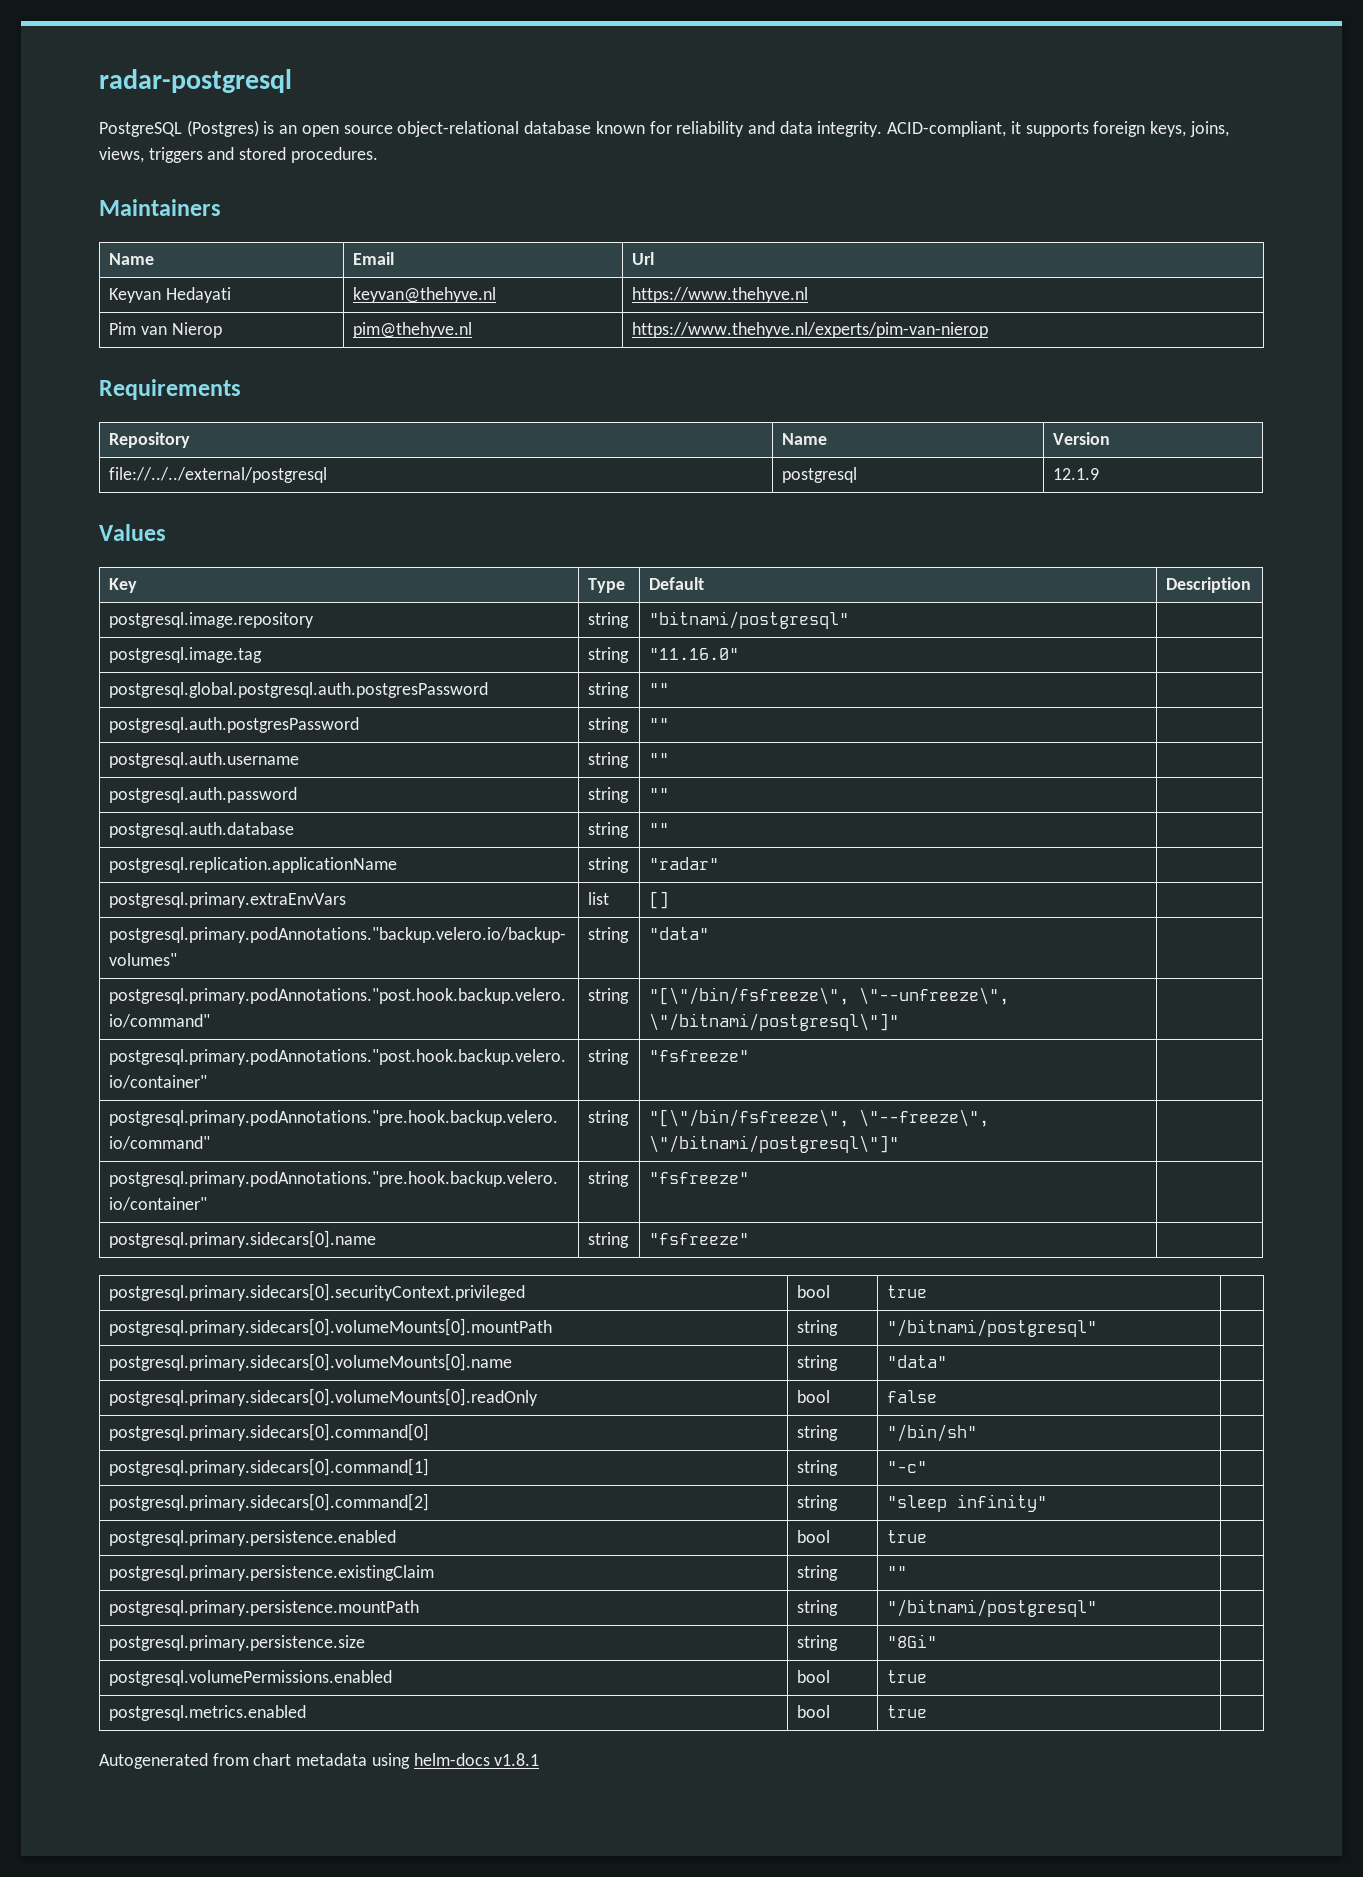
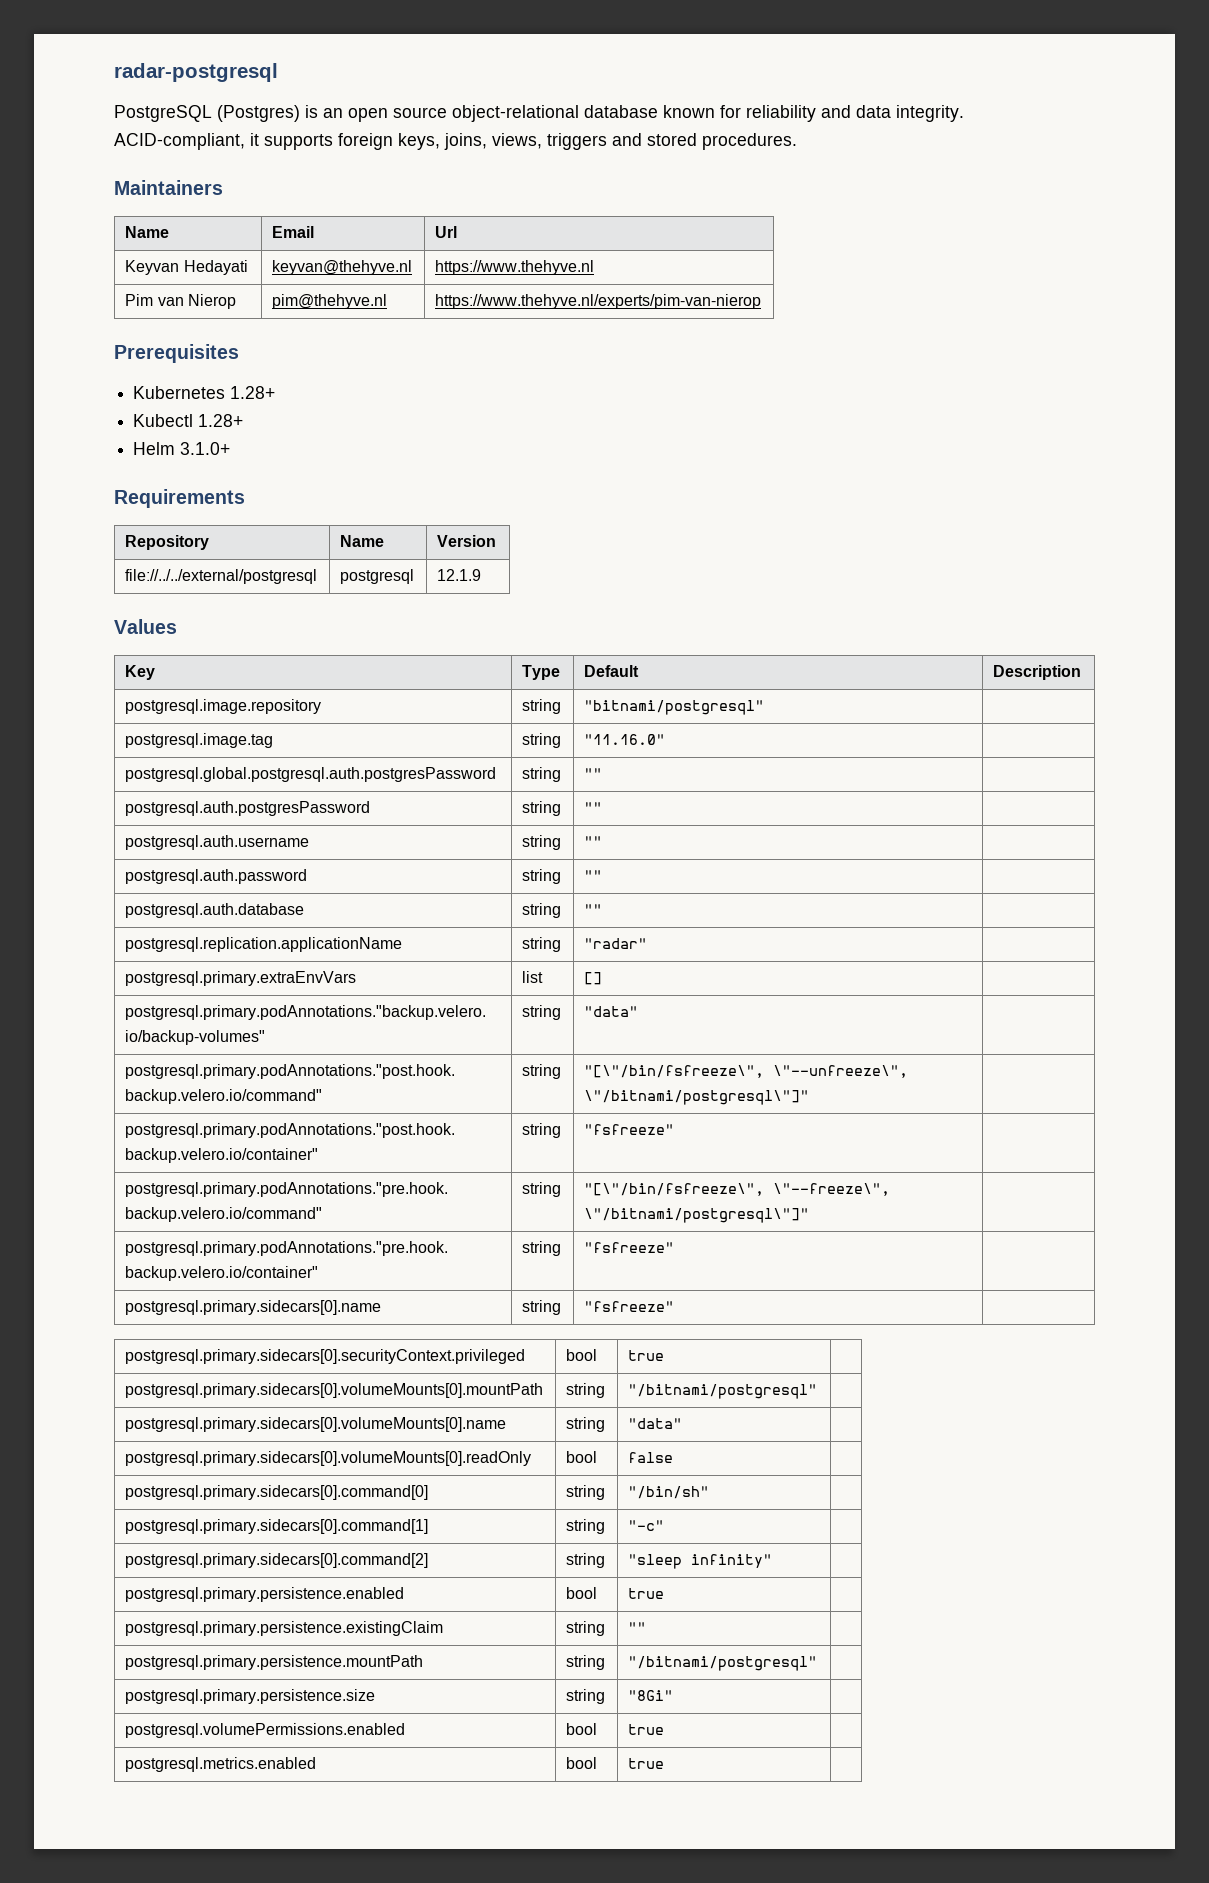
+ Prerequisites
+ Kubernetes 1.28+
+ Kubectl 1.28+
+ Helm 3.1.0+
- Autogenerated from chart metadata using helm-docs v1.8.1

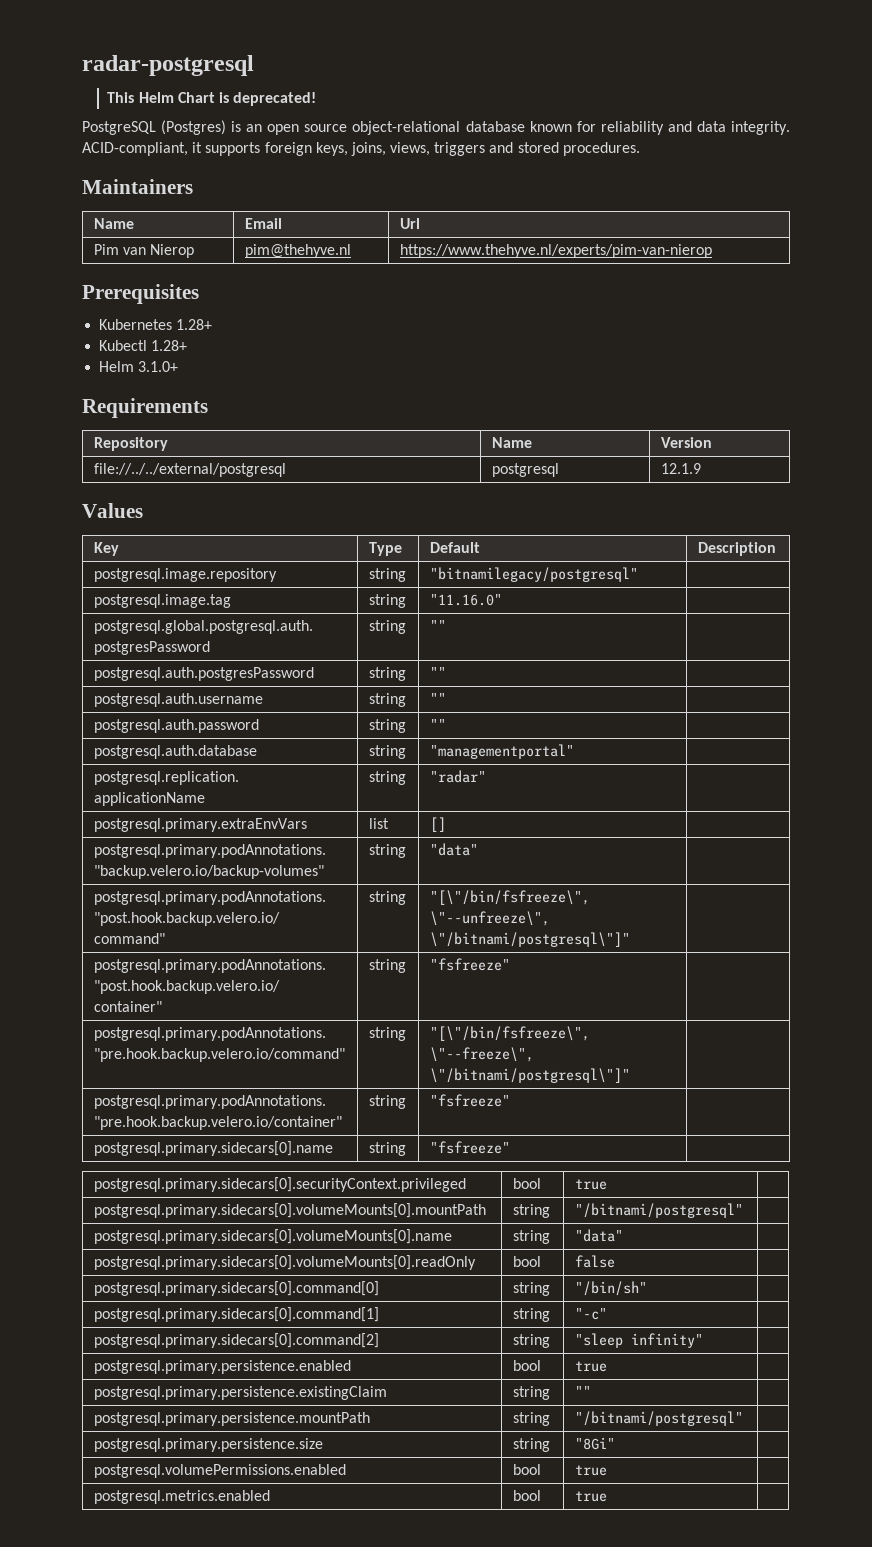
+ This Helm Chart is deprecated!
- Keyvan Hedayati | keyvan@thehyve.nl | https://www.thehyve.nl
- postgresql.image.repository | string | "bitnami/postgresql" |
+ postgresql.image.repository | string | "bitnamilegacy/postgresql" |
- postgresql.auth.database | string | "" |
+ postgresql.auth.database | string | "managementportal" |

